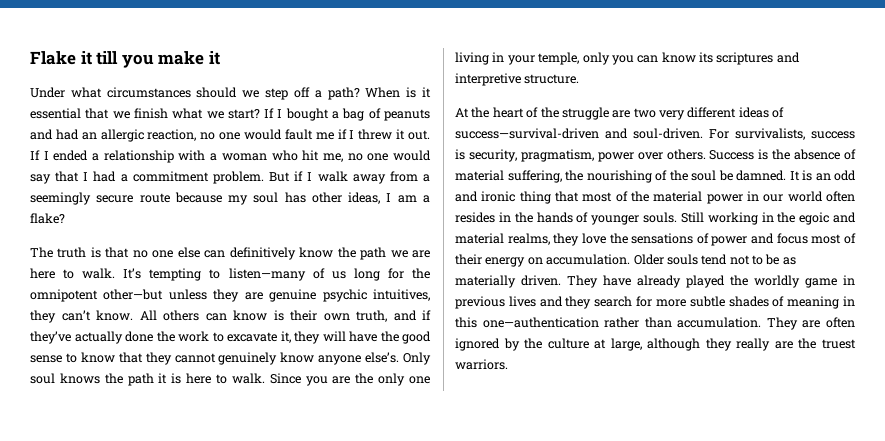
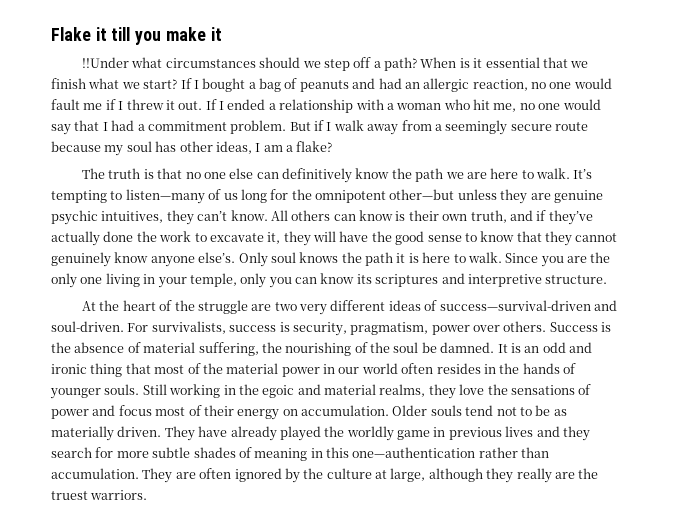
- Under what circumstances should we step off a path?
+ !!Under what circumstances should we step off a path?

